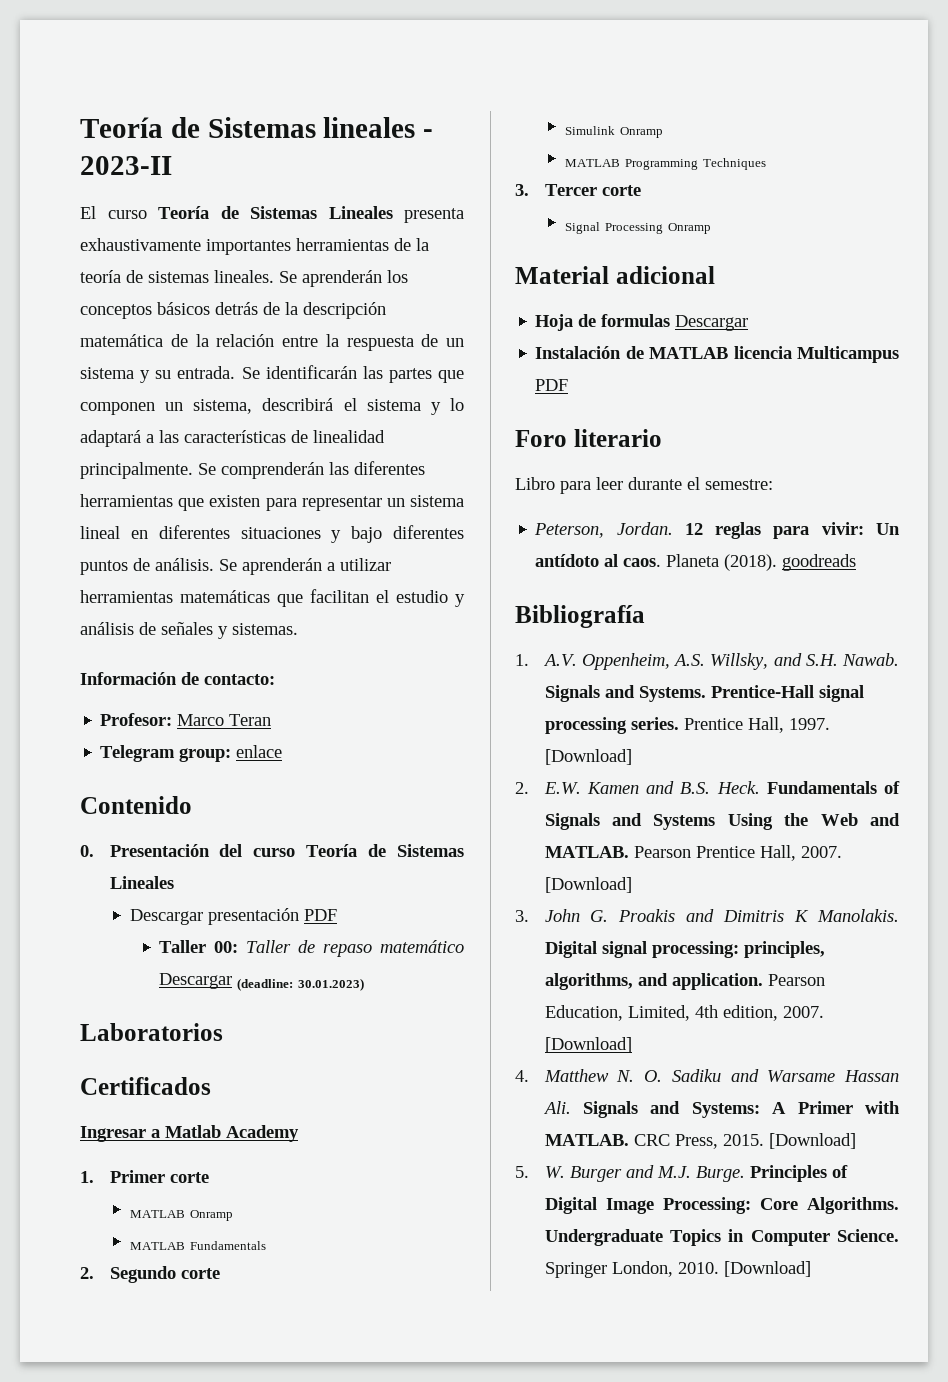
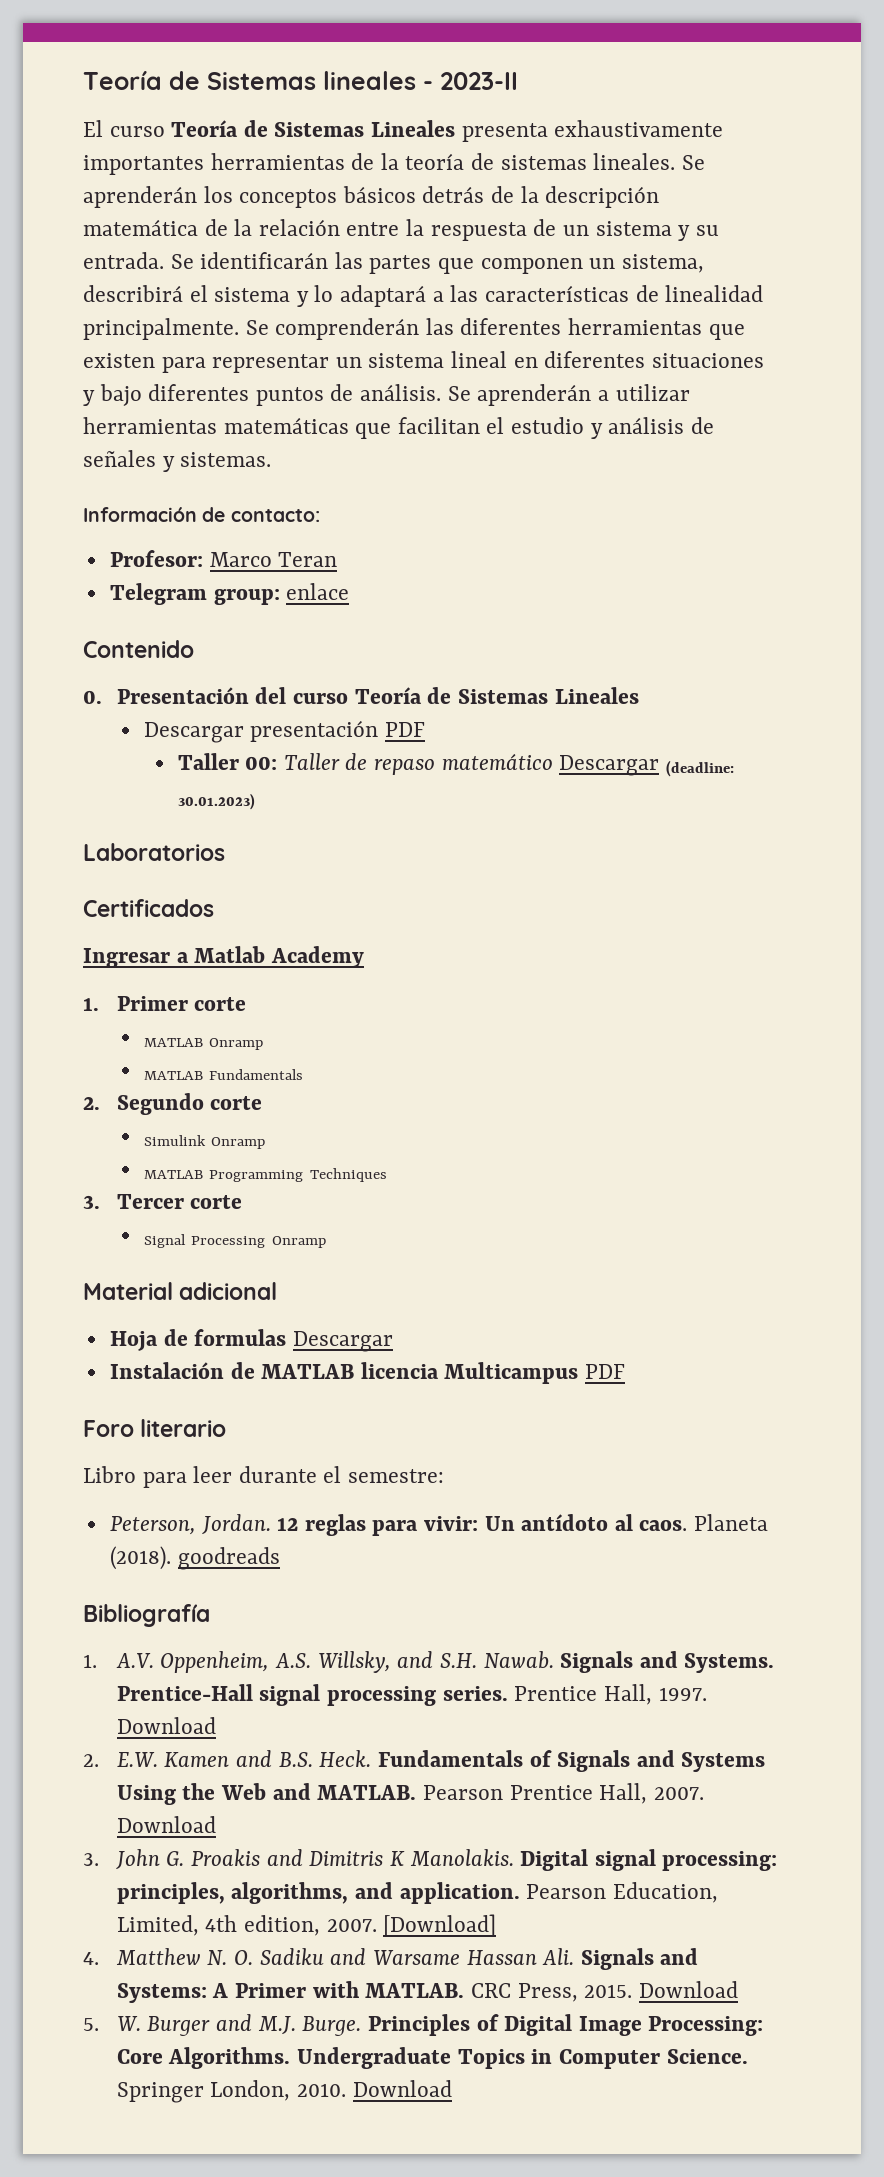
- Prentice Hall, 1997. [Download]
+ Prentice Hall, 1997. Download
- Pearson Prentice Hall, 2007. [Download]
+ Pearson Prentice Hall, 2007. Download
- CRC Press, 2015. [Download]
+ CRC Press, 2015. Download
- Springer London, 2010. [Download]
+ Springer London, 2010. Download

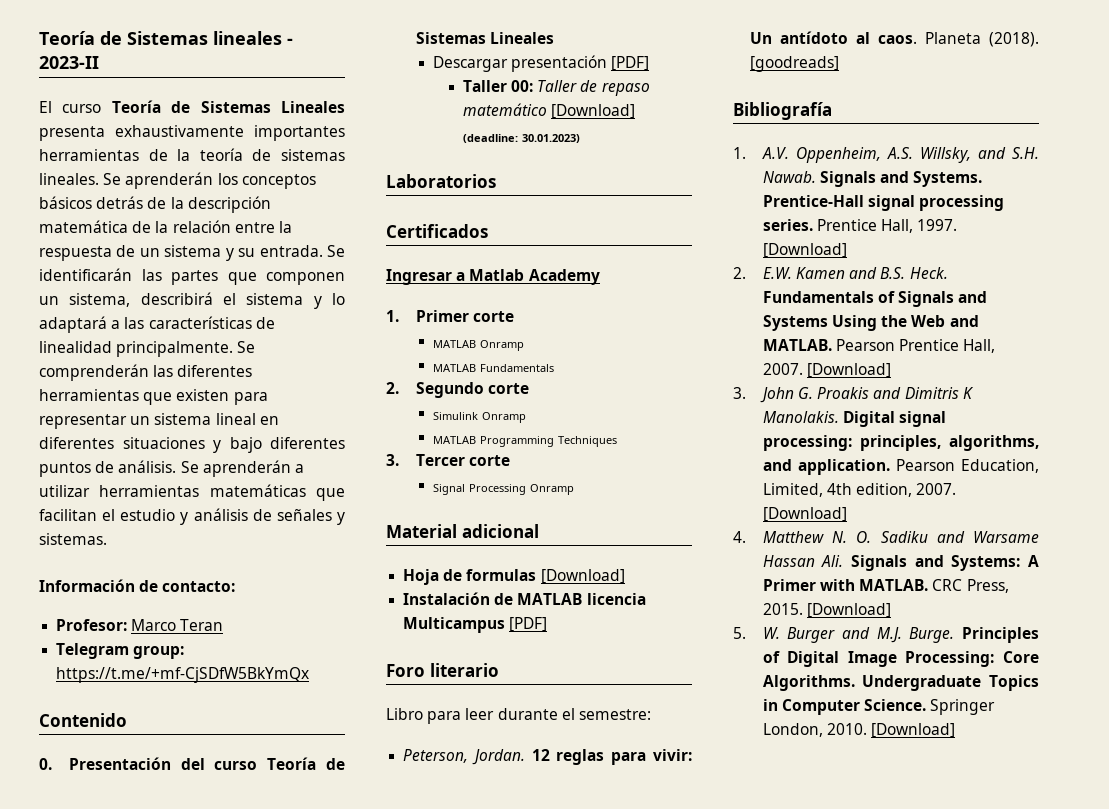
- Telegram group: enlace
+ Telegram group: https://t.me/+mf-CjSDfW5BkYmQx
- Descargar presentación PDF
+ Descargar presentación [PDF]
- Taller 00: Taller de repaso matemático Descargar (deadline: 30.01.2023)
+ Taller 00: Taller de repaso matemático [Download] (deadline: 30.01.2023)
- Hoja de formulas Descargar
+ Hoja de formulas [Download]
- Instalación de MATLAB licencia Multicampus PDF
+ Instalación de MATLAB licencia Multicampus [PDF]
- Planeta (2018). goodreads
+ Planeta (2018). [goodreads]
- Prentice Hall, 1997. Download
+ Prentice Hall, 1997. [Download]
- Pearson Prentice Hall, 2007. Download
+ Pearson Prentice Hall, 2007. [Download]
- CRC Press, 2015. Download
+ CRC Press, 2015. [Download]
- Springer London, 2010. Download
+ Springer London, 2010. [Download]

